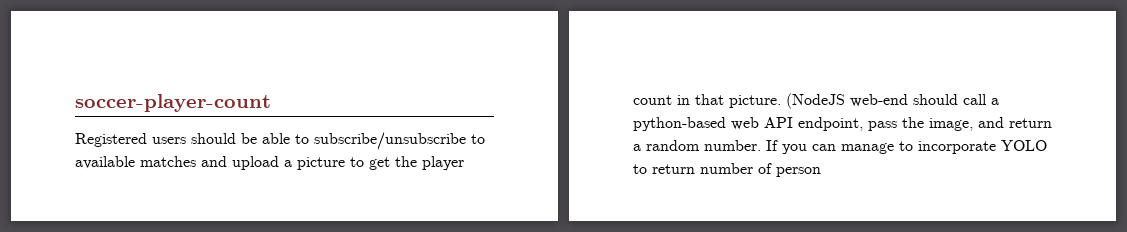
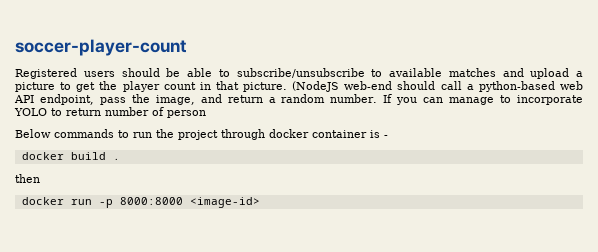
+ Below commands to run the project through docker container is -
+ docker build .
+ then
+ docker run -p 8000:8000 <image-id>

